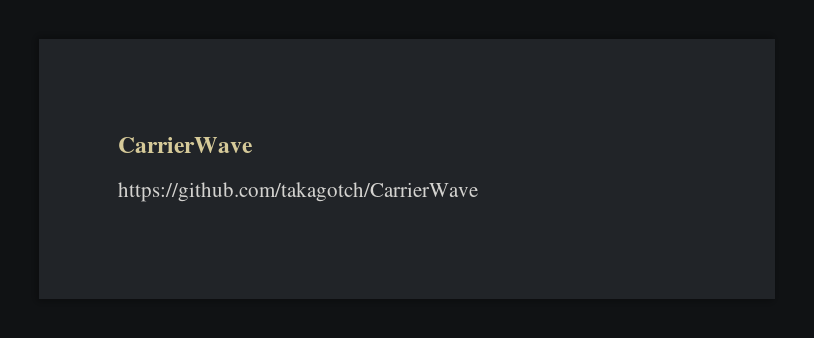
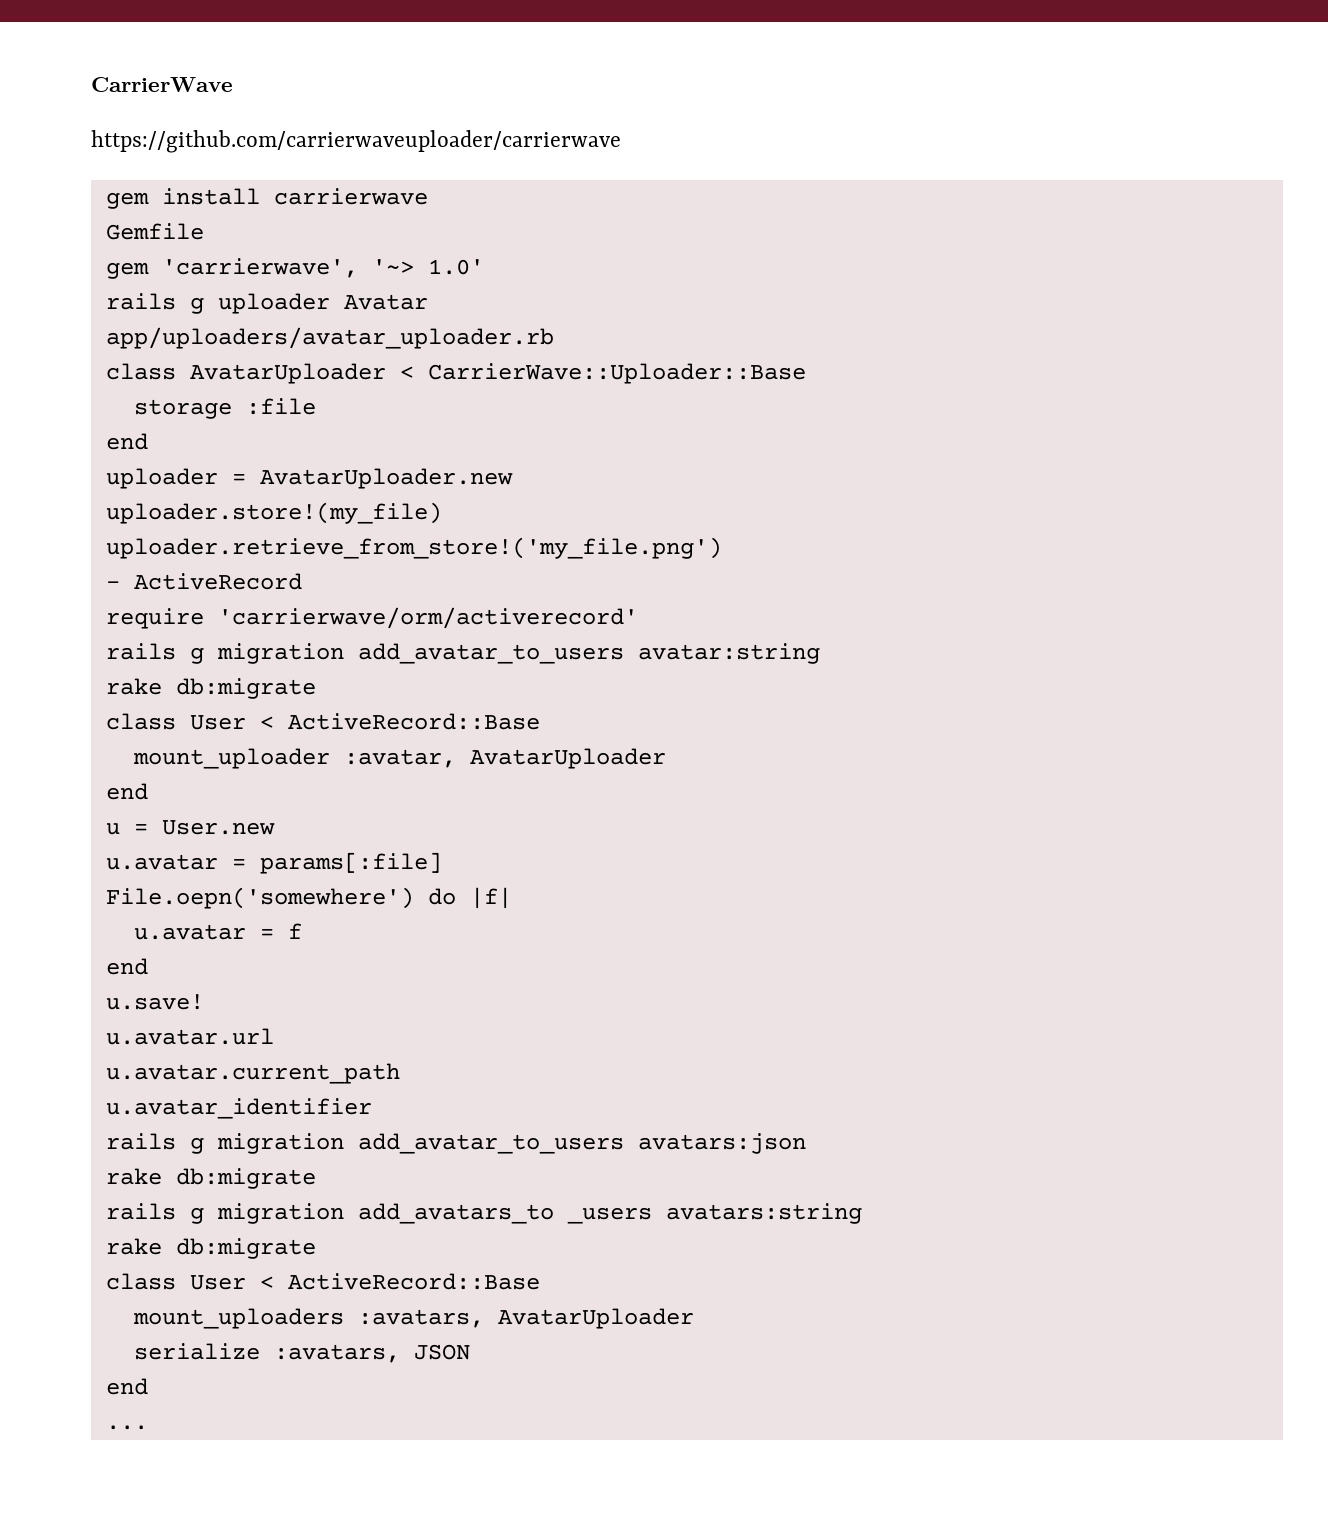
- https://github.com/takagotch/CarrierWave
+ https://github.com/carrierwaveuploader/carrierwave
+ gem install carrierwave
+ Gemfile
+ gem 'carrierwave', '~> 1.0'
+ rails g uploader Avatar
+ app/uploaders/avatar_uploader.rb
+ class AvatarUploader < CarrierWave::Uploader::Base
+ storage :file
+ end
+ uploader = AvatarUploader.new
+ uploader.store!(my_file)
+ uploader.retrieve_from_store!('my_file.png')
+ - ActiveRecord
+ require 'carrierwave/orm/activerecord'
+ rails g migration add_avatar_to_users avatar:string
+ rake db:migrate
+ class User < ActiveRecord::Base
+ mount_uploader :avatar, AvatarUploader
+ end
+ u = User.new
+ u.avatar = params[:file]
+ File.oepn('somewhere') do |f|
+ u.avatar = f
+ end
+ u.save!
+ u.avatar.url
+ u.avatar.current_path
+ u.avatar_identifier
+ rails g migration add_avatar_to_users avatars:json
+ rake db:migrate
+ rails g migration add_avatars_to _users avatars:string
+ rake db:migrate
+ class User < ActiveRecord::Base
+ mount_uploaders :avatars, AvatarUploader
+ serialize :avatars, JSON
+ end
+ ...

